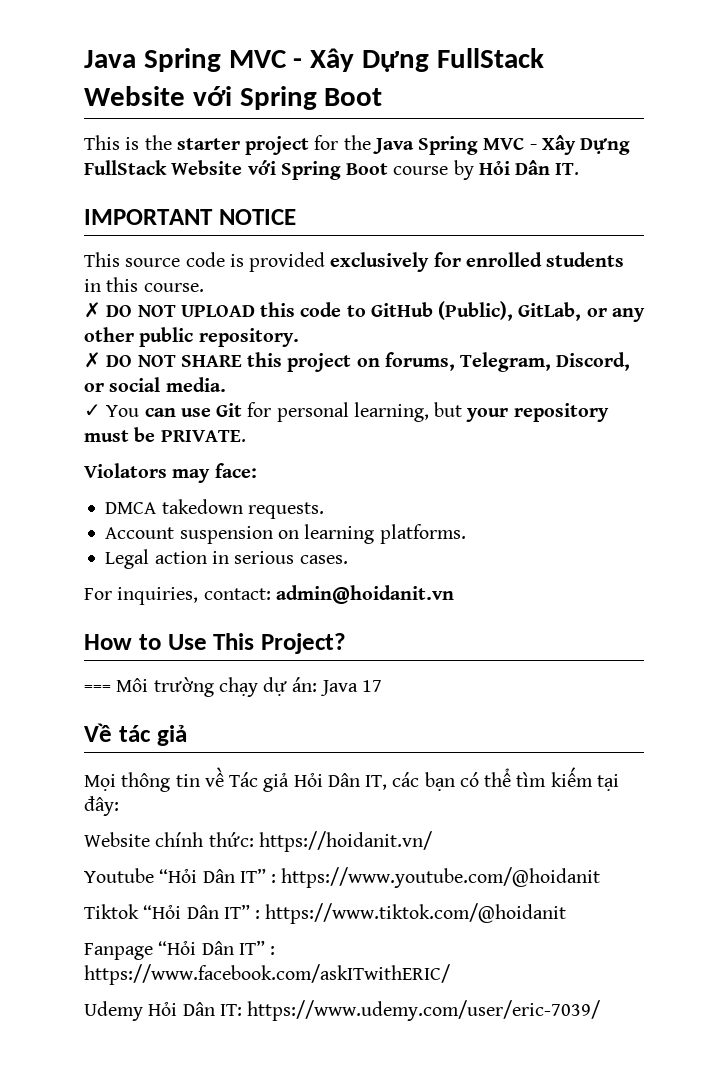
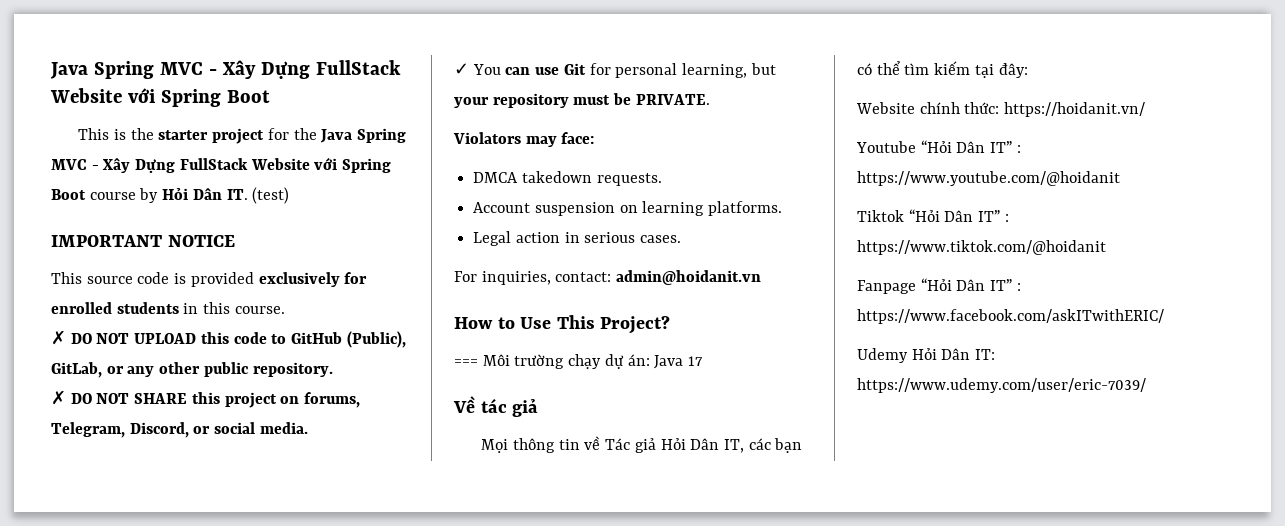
- This is the starter project for the Java Spring MVC - Xây Dựng FullStack Website với Spring Boot course by Hỏi Dân IT.
+ This is the starter project for the Java Spring MVC - Xây Dựng FullStack Website với Spring Boot course by Hỏi Dân IT. (test)

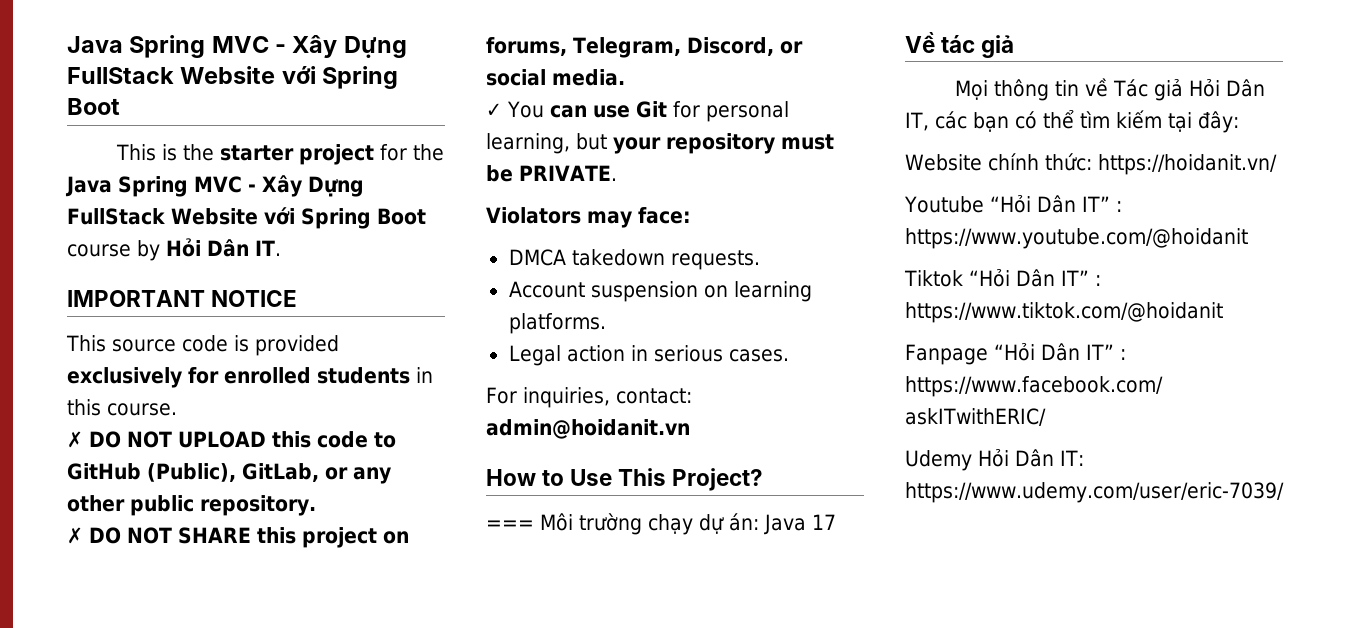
- This is the starter project for the Java Spring MVC - Xây Dựng FullStack Website với Spring Boot course by Hỏi Dân IT. (test)
+ This is the starter project for the Java Spring MVC - Xây Dựng FullStack Website với Spring Boot course by Hỏi Dân IT.

